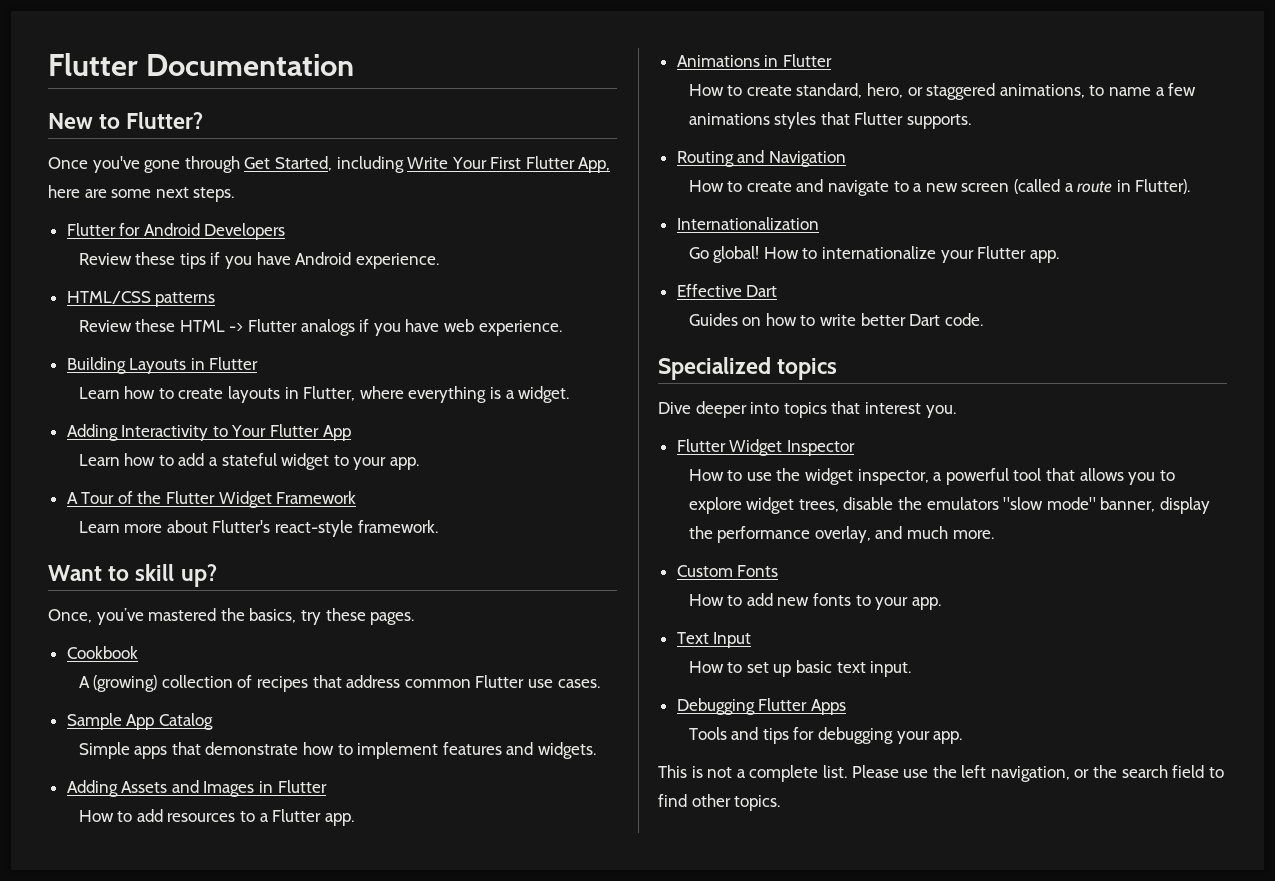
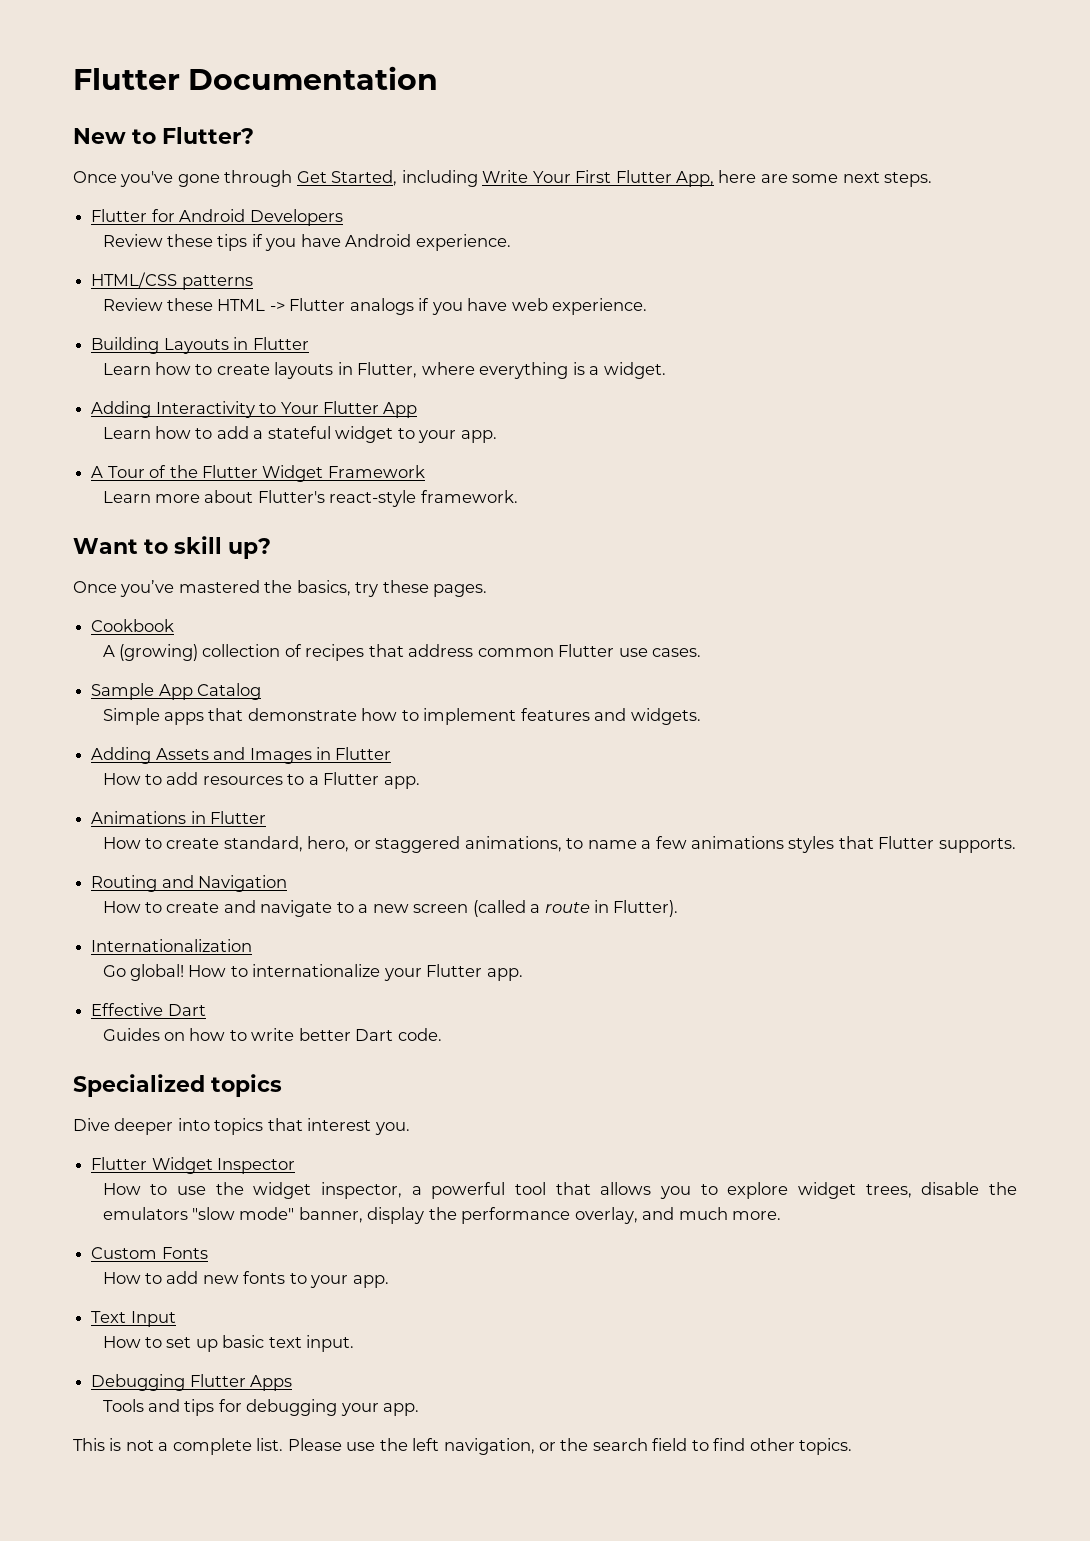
- Once, you’ve mastered the basics, try these pages.
+ Once you’ve mastered the basics, try these pages.

